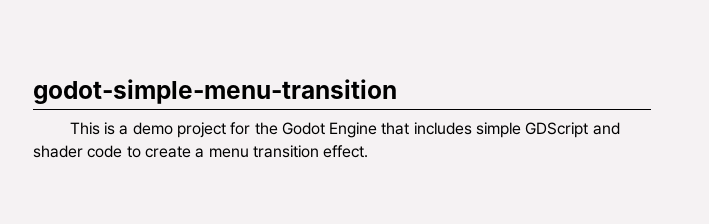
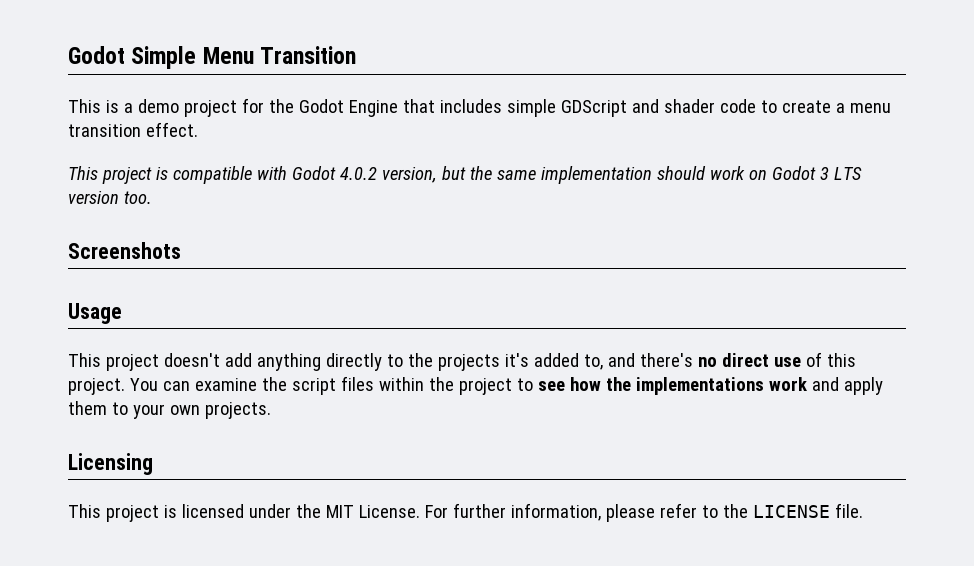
- godot-simple-menu-transition
+ Godot Simple Menu Transition
+ This project is compatible with Godot 4.0.2 version, but the same implementation should work on Godot 3 LTS version too.
+ Screenshots
+ Usage
+ This project doesn't add anything directly to the projects it's added to, and there's no direct use of this project. You can examine the script files within the project to see how the implementations work and apply them to your own projects.
+ Licensing
+ This project is licensed under the MIT License. For further information, please refer to the LICENSE file.

